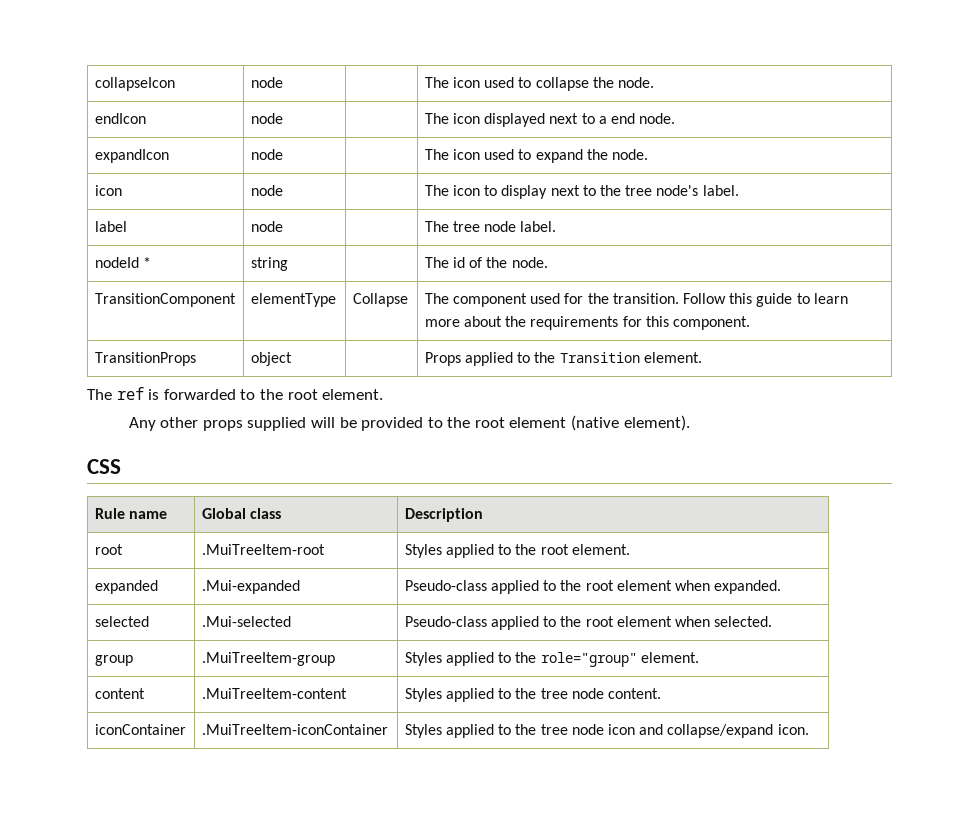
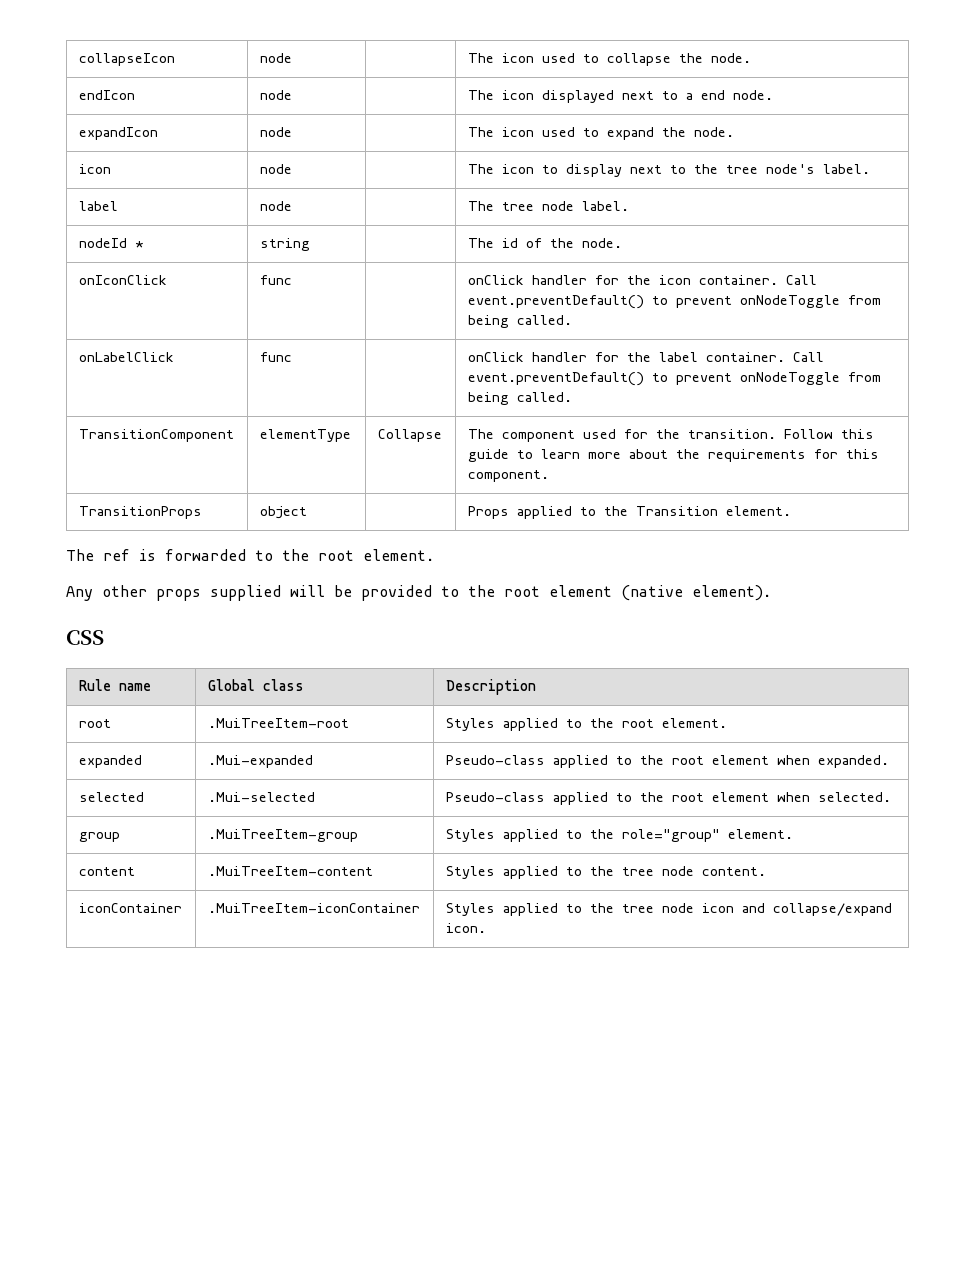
+ onIconClick | func | | onClick handler for the icon container. Call event.preventDefault() to prevent onNodeToggle from being called.
+ onLabelClick | func | | onClick handler for the label container. Call event.preventDefault() to prevent onNodeToggle from being called.

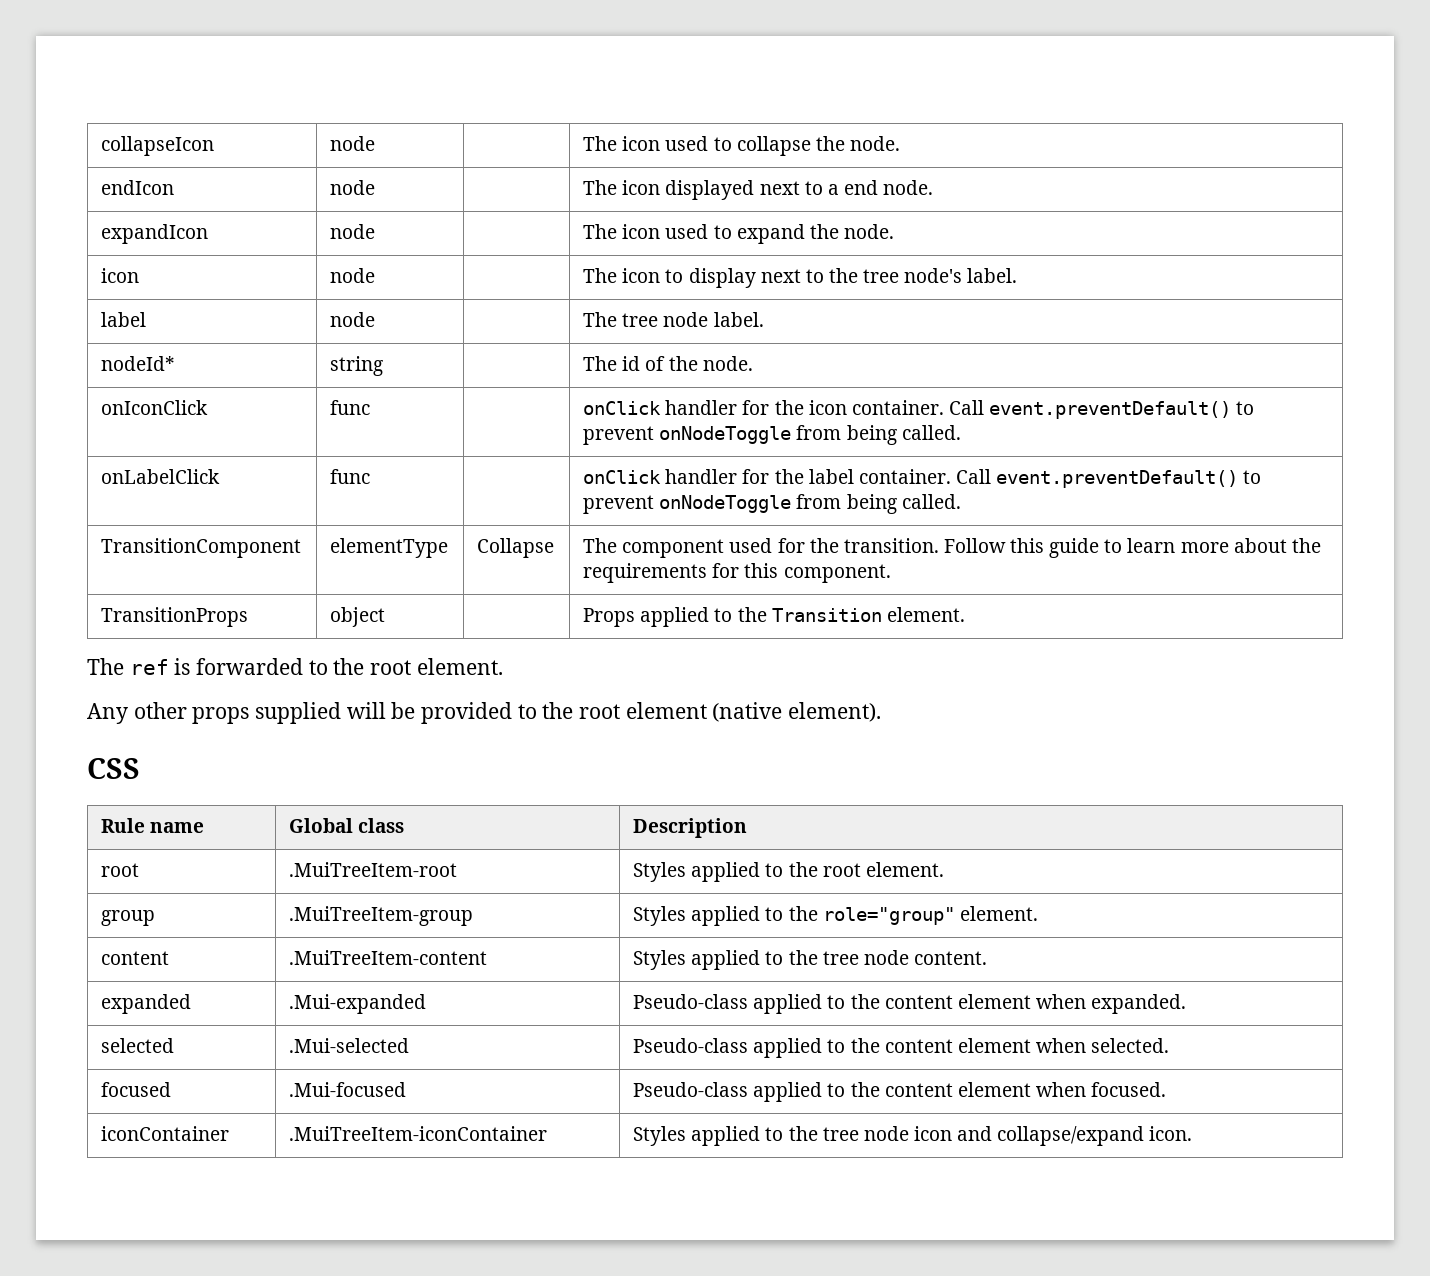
- nodeId * | string | | The id of the node.
+ nodeId* | string | | The id of the node.
- expanded | .Mui-expanded | Pseudo-class applied to the root element when expanded.
- selected | .Mui-selected | Pseudo-class applied to the root element when selected.
+ expanded | .Mui-expanded | Pseudo-class applied to the content element when expanded.
+ selected | .Mui-selected | Pseudo-class applied to the content element when selected.
+ focused | .Mui-focused | Pseudo-class applied to the content element when focused.

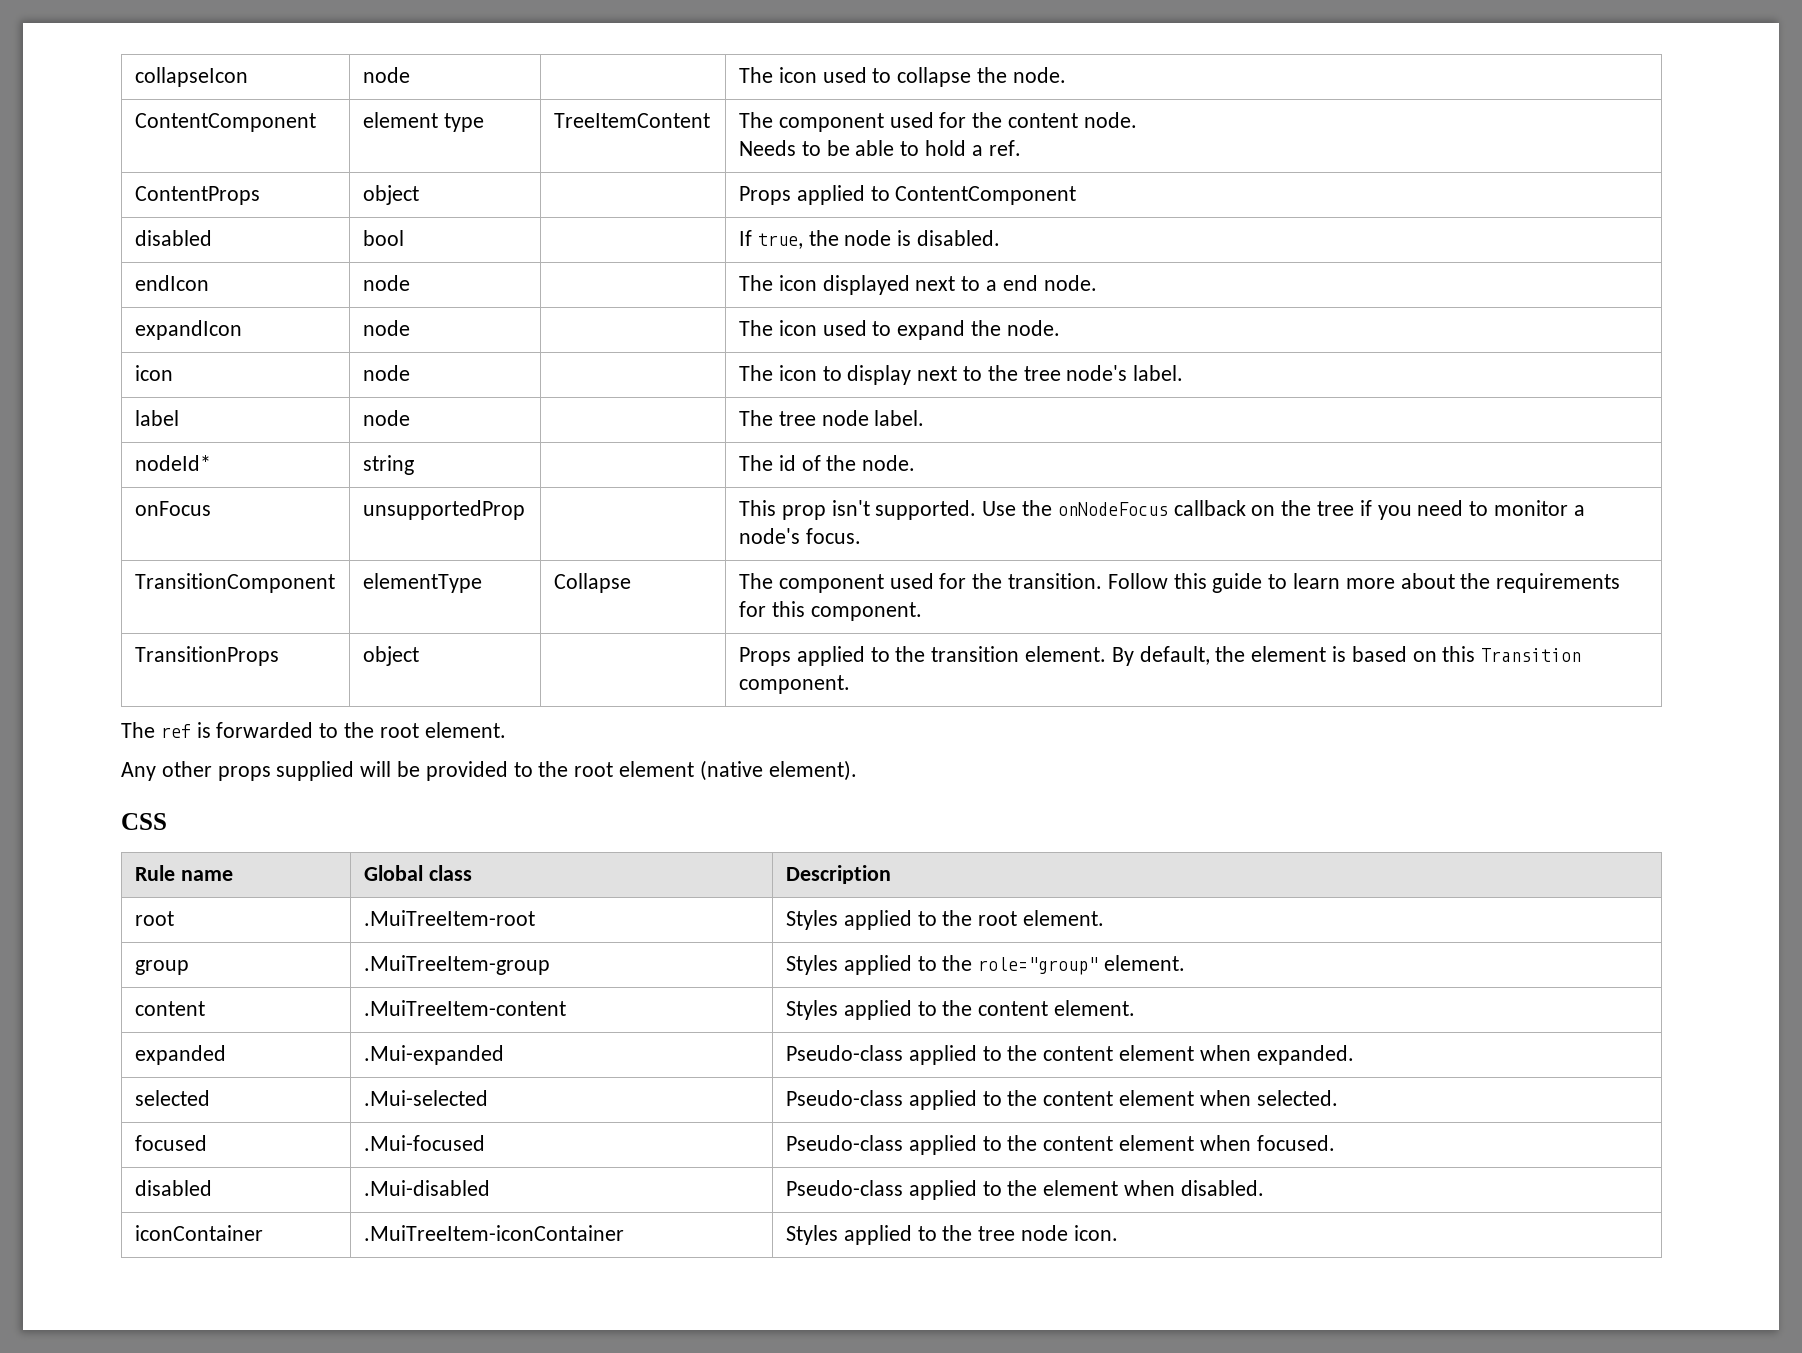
+ ContentComponent | element type | TreeItemContent | The component used for the content node.
+ Needs to be able to hold a ref.
+ ContentProps | object | | Props applied to ContentComponent
+ disabled | bool | | If true, the node is disabled.
- onIconClick | func | | onClick handler for the icon container. Call event.preventDefault() to prevent onNodeToggle from being called.
- onLabelClick | func | | onClick handler for the label container. Call event.preventDefault() to prevent onNodeToggle from being called.
+ onFocus | unsupportedProp | | This prop isn't supported. Use the onNodeFocus callback on the tree if you need to monitor a node's focus.
- TransitionProps | object | | Props applied to the Transition element.
+ TransitionProps | object | | Props applied to the transition element. By default, the element is based on this Transition component.
- content | .MuiTreeItem-content | Styles applied to the tree node content.
+ content | .MuiTreeItem-content | Styles applied to the content element.
+ disabled | .Mui-disabled | Pseudo-class applied to the element when disabled.
- iconContainer | .MuiTreeItem-iconContainer | Styles applied to the tree node icon and collapse/expand icon.
+ iconContainer | .MuiTreeItem-iconContainer | Styles applied to the tree node icon.

